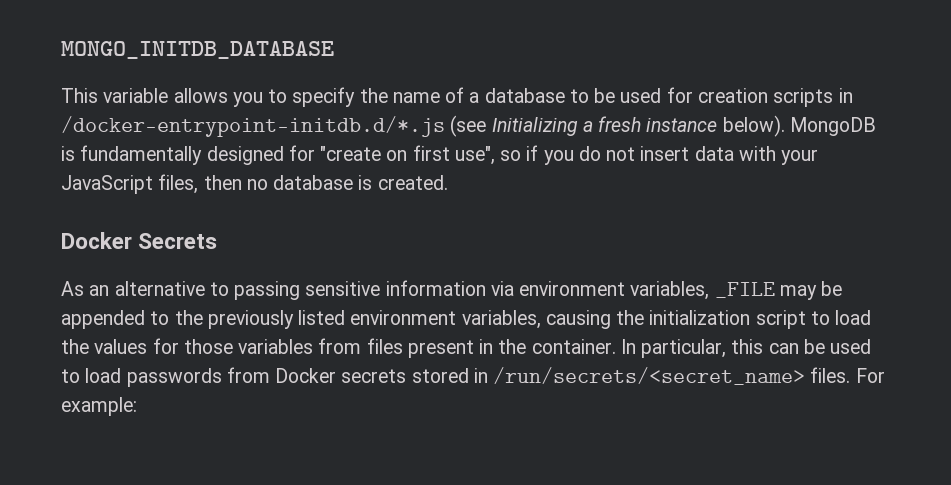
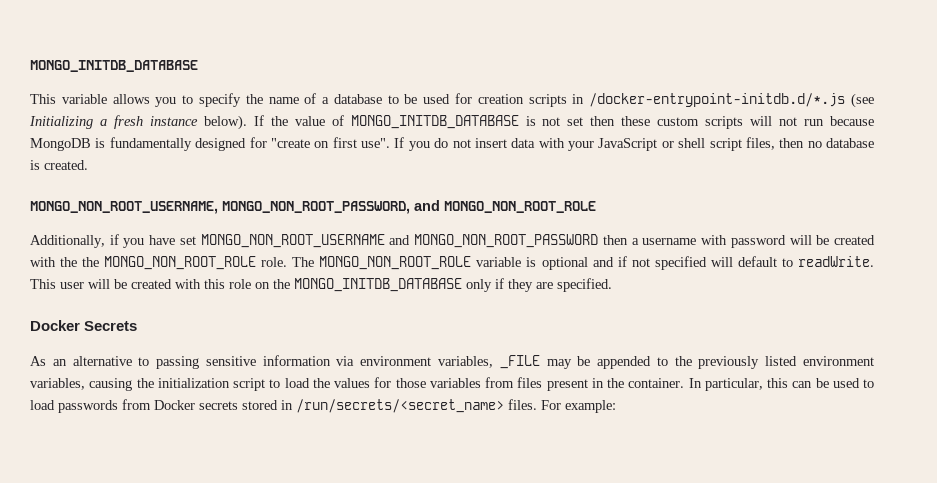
- MongoDB is fundamentally designed for "create on first use", so if you do not insert data with your JavaScript files, then no database is created.
+ If the value of MONGO_INITDB_DATABASE is not set then these custom scripts will not run because MongoDB is fundamentally designed for "create on first use". If you do not insert data with your JavaScript or shell script files, then no database is created.
+ MONGO_NON_ROOT_USERNAME, MONGO_NON_ROOT_PASSWORD, and MONGO_NON_ROOT_ROLE
+ Additionally, if you have set MONGO_NON_ROOT_USERNAME and MONGO_NON_ROOT_PASSWORD then a username with password will be created with the the MONGO_NON_ROOT_ROLE role. The MONGO_NON_ROOT_ROLE variable is optional and if not specified will default to readWrite. This user will be created with this role on the MONGO_INITDB_DATABASE only if they are specified.

